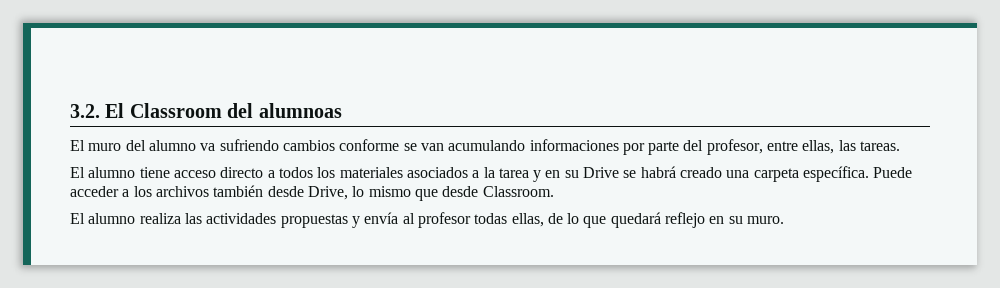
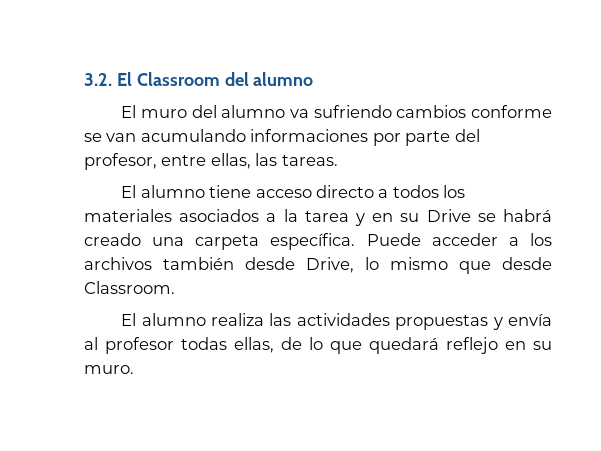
- 3.2. El Classroom del alumnoas
+ 3.2. El Classroom del alumno

